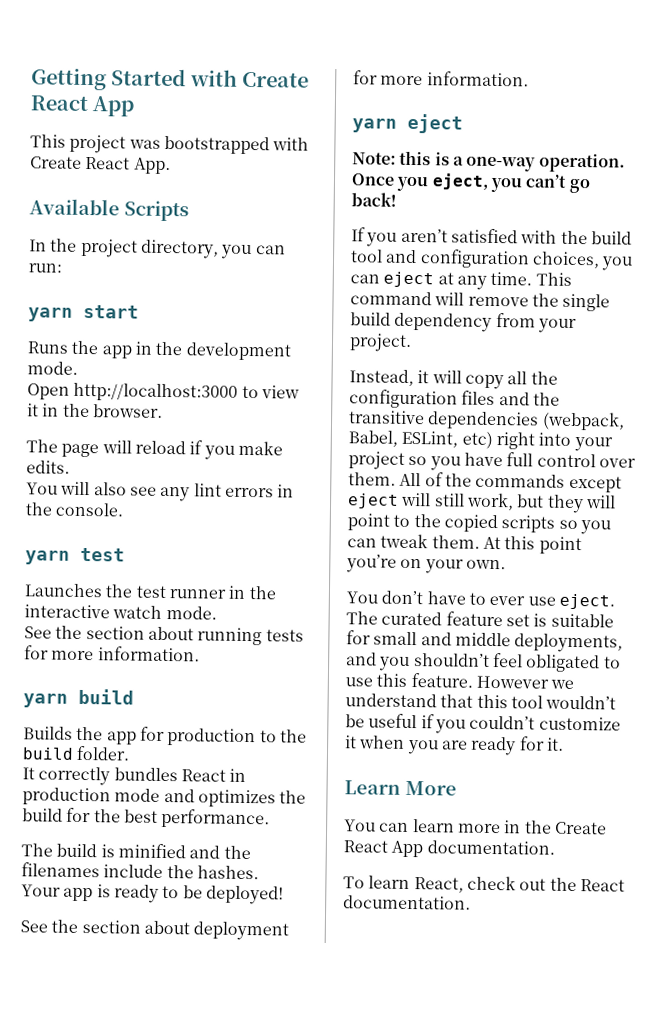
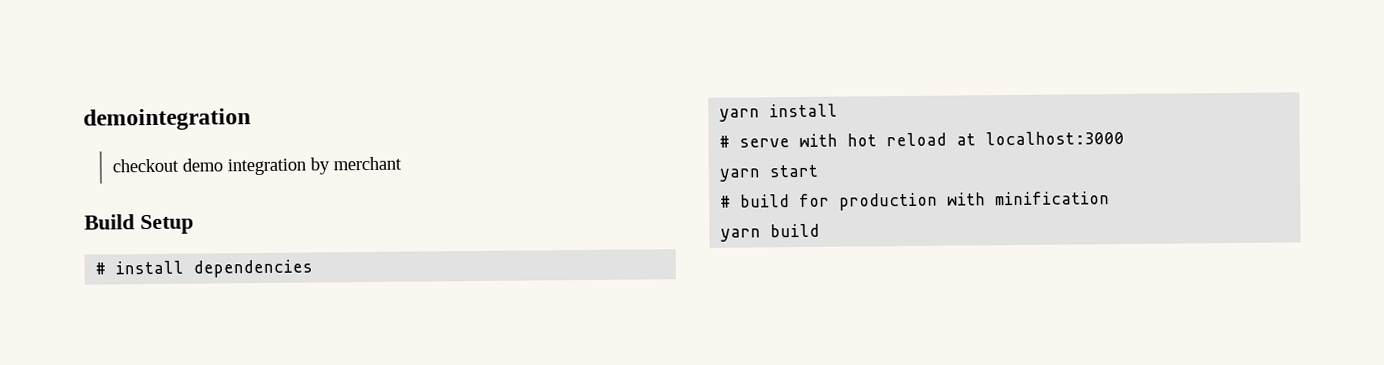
- Getting Started with Create React App
- This project was bootstrapped with Create React App.
- Available Scripts
- In the project directory, you can run:
+ demointegration
+ checkout demo integration by merchant
+ Build Setup
+ # install dependencies
+ yarn install
+ # serve with hot reload at localhost:3000
  yarn start
- Runs the app in the development mode.
- Open http://localhost:3000 to view it in the browser.
- The page will reload if you make edits.
- You will also see any lint errors in the console.
- yarn test
- Launches the test runner in the interactive watch mode.
- See the section about running tests for more information.
+ # build for production with minification
  yarn build
- Builds the app for production to the build folder.
- It correctly bundles React in production mode and optimizes the build for the best performance.
- The build is minified and the filenames include the hashes.
- Your app is ready to be deployed!
- See the section about deployment for more information.
- yarn eject
- Note: this is a one-way operation. Once you eject, you can’t go back!
- If you aren’t satisfied with the build tool and configuration choices, you can eject at any time. This command will remove the single build dependency from your project.
- Instead, it will copy all the configuration files and the transitive dependencies (webpack, Babel, ESLint, etc) right into your project so you have full control over them. All of the commands except eject will still work, but they will point to the copied scripts so you can tweak them. At this point you’re on your own.
- You don’t have to ever use eject. The curated feature set is suitable for small and middle deployments, and you shouldn’t feel obligated to use this feature. However we understand that this tool wouldn’t be useful if you couldn’t customize it when you are ready for it.
- Learn More
- You can learn more in the Create React App documentation.
- To learn React, check out the React documentation.

